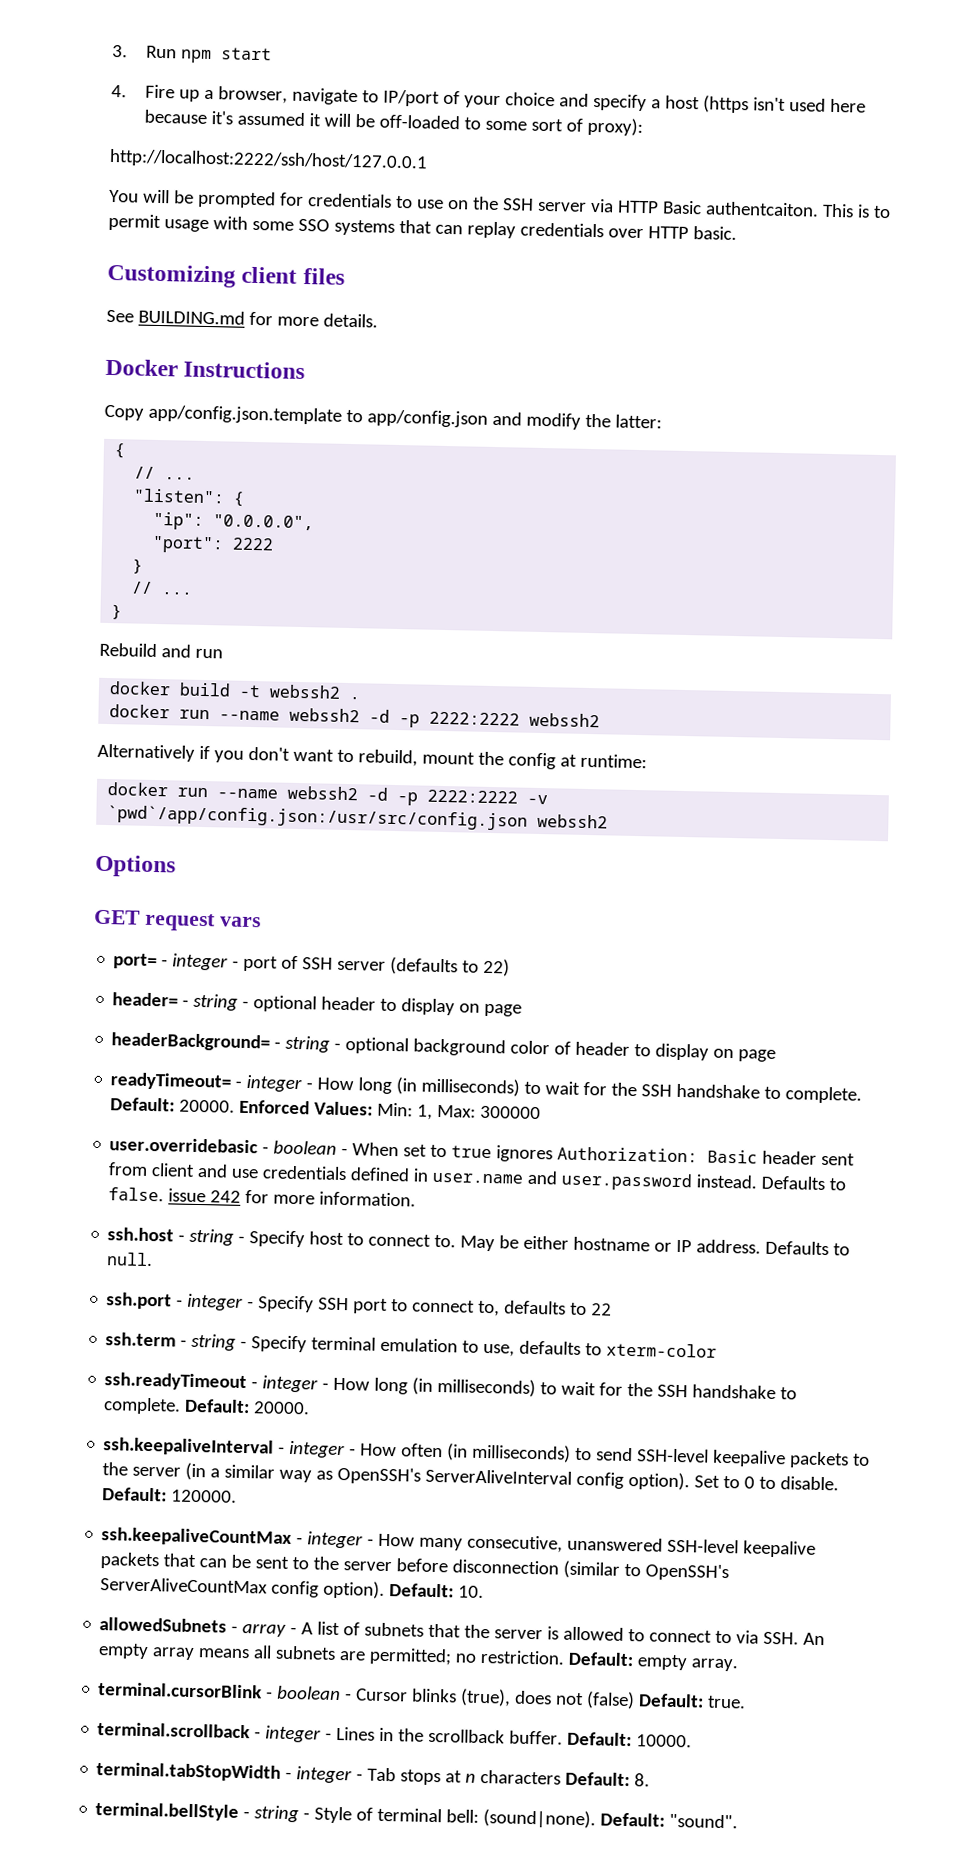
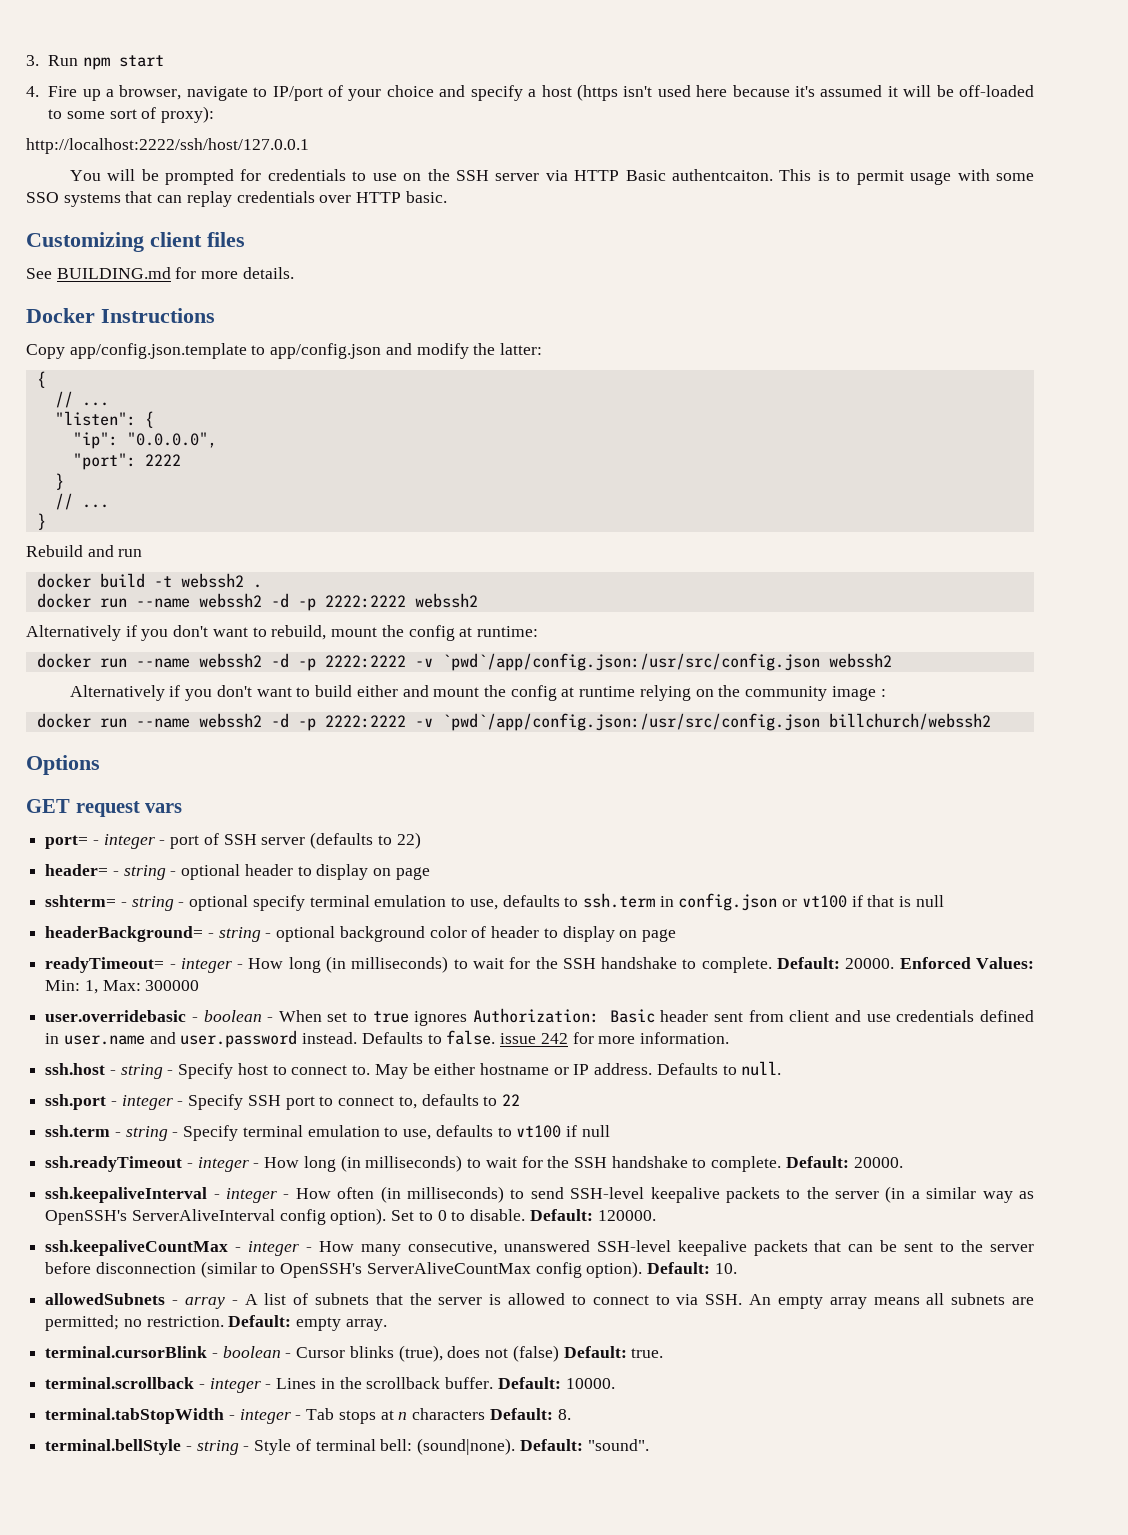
+ Alternatively if you don't want to build either and mount the config at runtime relying on the community image :
+ docker run --name webssh2 -d -p 2222:2222 -v `pwd`/app/config.json:/usr/src/config.json billchurch/webssh2
+ sshterm= - string - optional specify terminal emulation to use, defaults to ssh.term in config.json or vt100 if that is null
- ssh.term - string - Specify terminal emulation to use, defaults to xterm-color
+ ssh.term - string - Specify terminal emulation to use, defaults to vt100 if null

